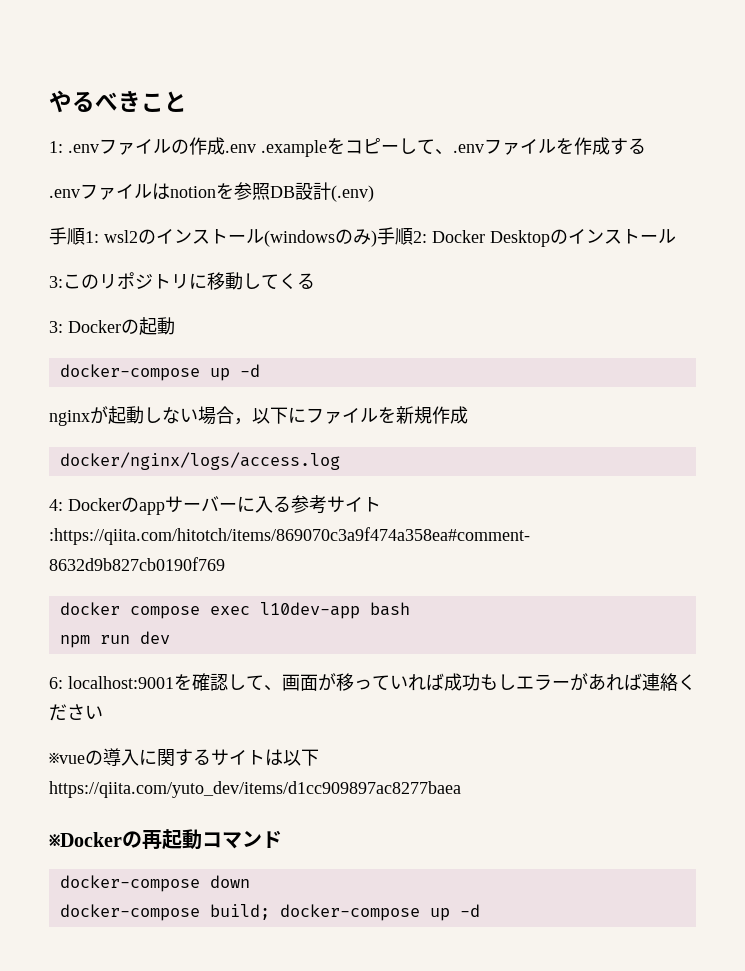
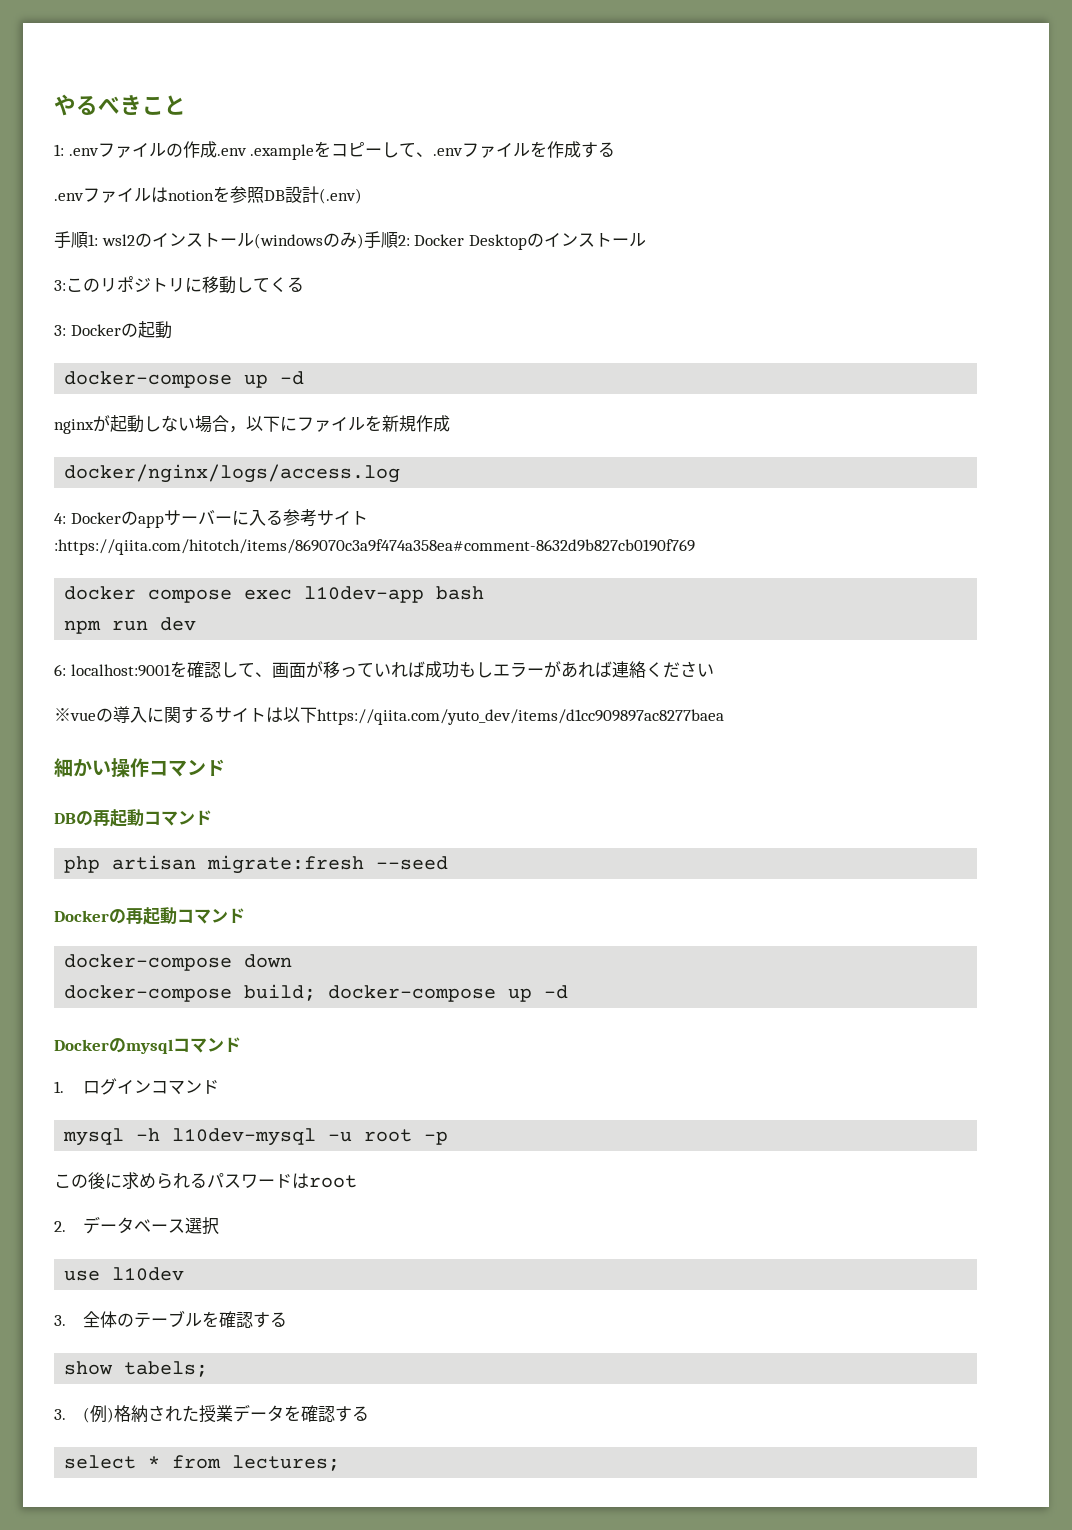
- ※Dockerの再起動コマンド
+ 細かい操作コマンド
+ DBの再起動コマンド
+ php artisan migrate:fresh --seed
+ Dockerの再起動コマンド
+ Dockerのmysqlコマンド
+ 1.ログインコマンド
+ mysql -h l10dev-mysql -u root -p
+ この後に求められるパスワードはroot
+ 2.データベース選択
+ use l10dev
+ 3.全体のテーブルを確認する
+ show tabels;
+ 3. (例)格納された授業データを確認する
+ select * from lectures;

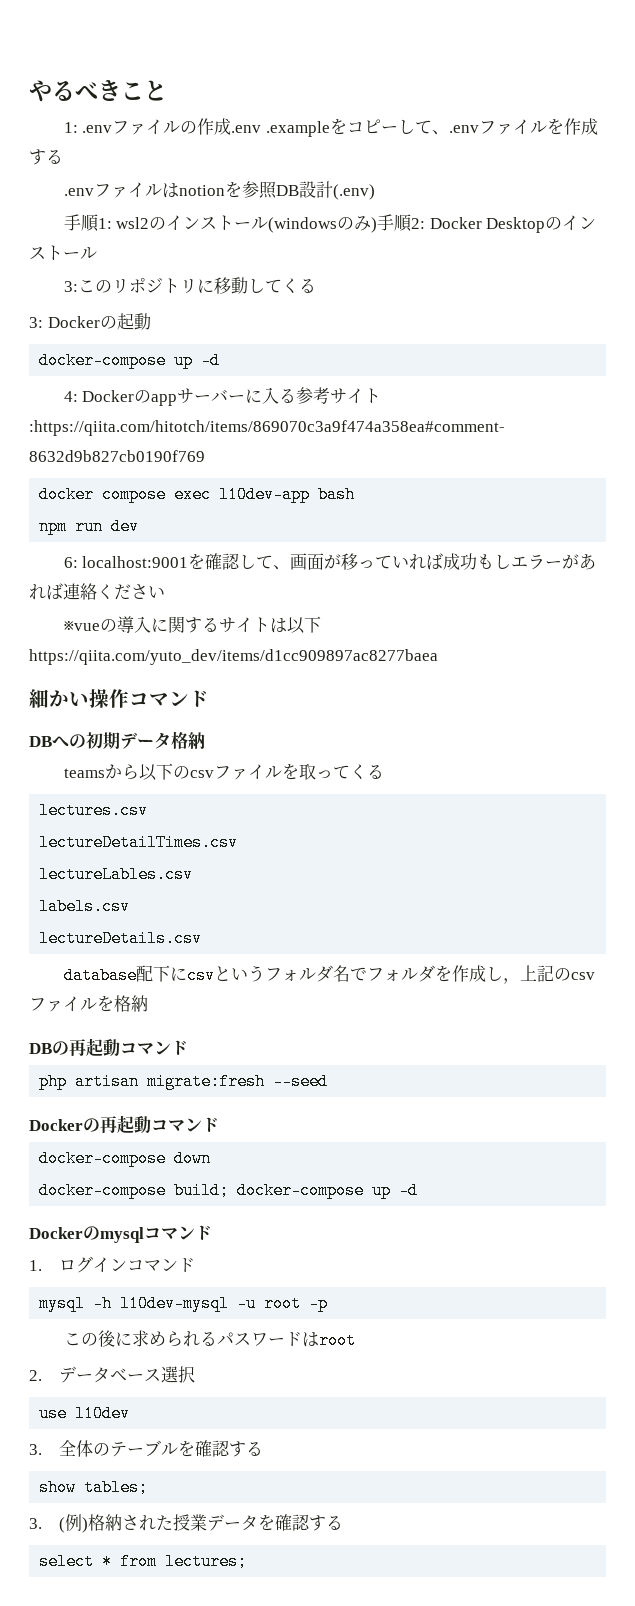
- nginxが起動しない場合，以下にファイルを新規作成
- docker/nginx/logs/access.log
+ DBへの初期データ格納
+ teamsから以下のcsvファイルを取ってくる
+ lectures.csv
+ lectureDetailTimes.csv
+ lectureLables.csv
+ labels.csv
+ lectureDetails.csv
+ database配下にcsvというフォルダ名でフォルダを作成し，上記のcsvファイルを格納
- show tabels;
+ show tables;

